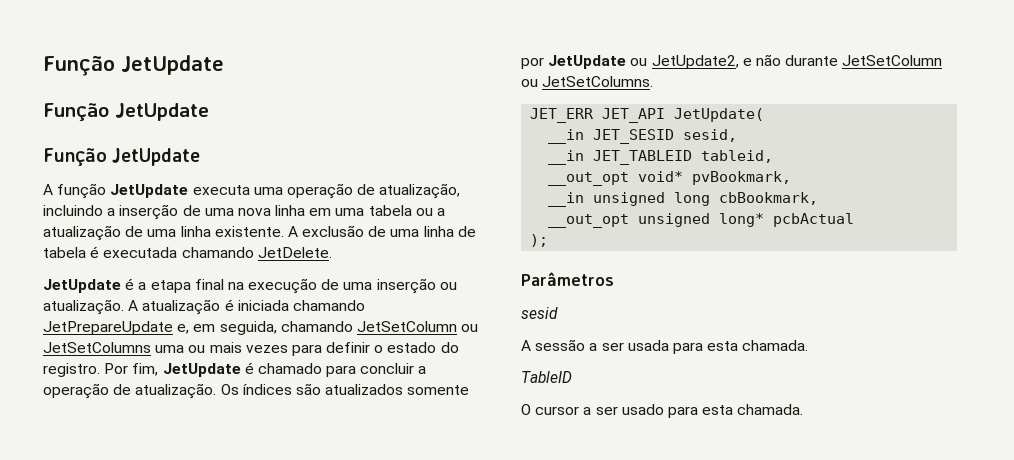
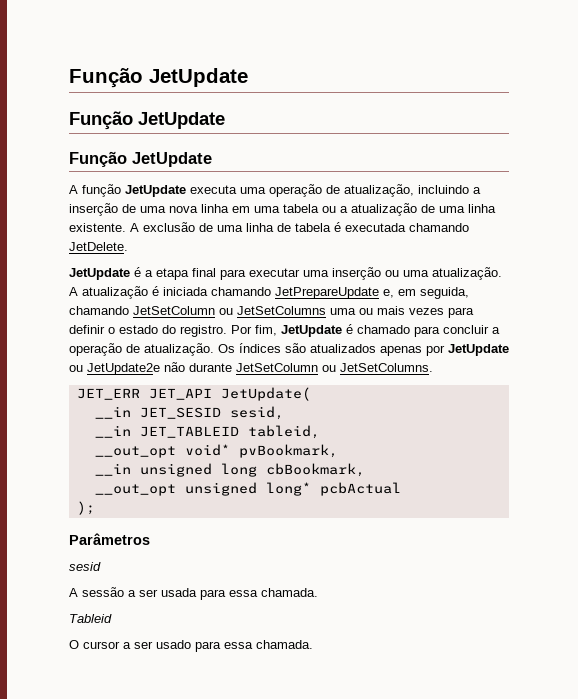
- JetUpdate é a etapa final na execução de uma inserção ou atualização.
+ JetUpdate é a etapa final para executar uma inserção ou uma atualização.
- Os índices são atualizados somente por JetUpdate ou JetUpdate2, e não durante JetSetColumn ou JetSetColumns.
+ Os índices são atualizados apenas por JetUpdate ou JetUpdate2e não durante JetSetColumn ou JetSetColumns.
- A sessão a ser usada para esta chamada.
+ A sessão a ser usada para essa chamada.
- TableID
+ Tableid
- O cursor a ser usado para esta chamada.
+ O cursor a ser usado para essa chamada.

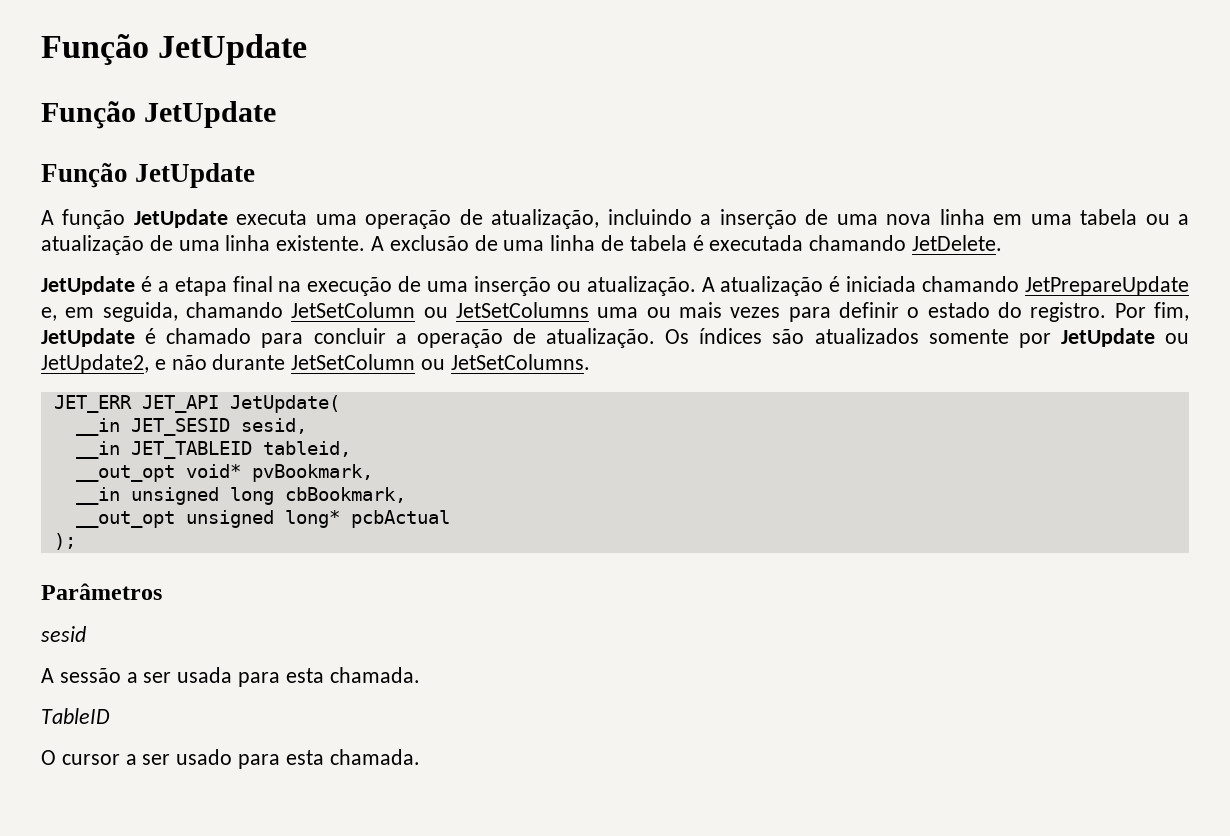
- JetUpdate é a etapa final para executar uma inserção ou uma atualização.
+ JetUpdate é a etapa final na execução de uma inserção ou atualização.
- Os índices são atualizados apenas por JetUpdate ou JetUpdate2e não durante JetSetColumn ou JetSetColumns.
+ Os índices são atualizados somente por JetUpdate ou JetUpdate2, e não durante JetSetColumn ou JetSetColumns.
- A sessão a ser usada para essa chamada.
+ A sessão a ser usada para esta chamada.
- Tableid
+ TableID
- O cursor a ser usado para essa chamada.
+ O cursor a ser usado para esta chamada.

